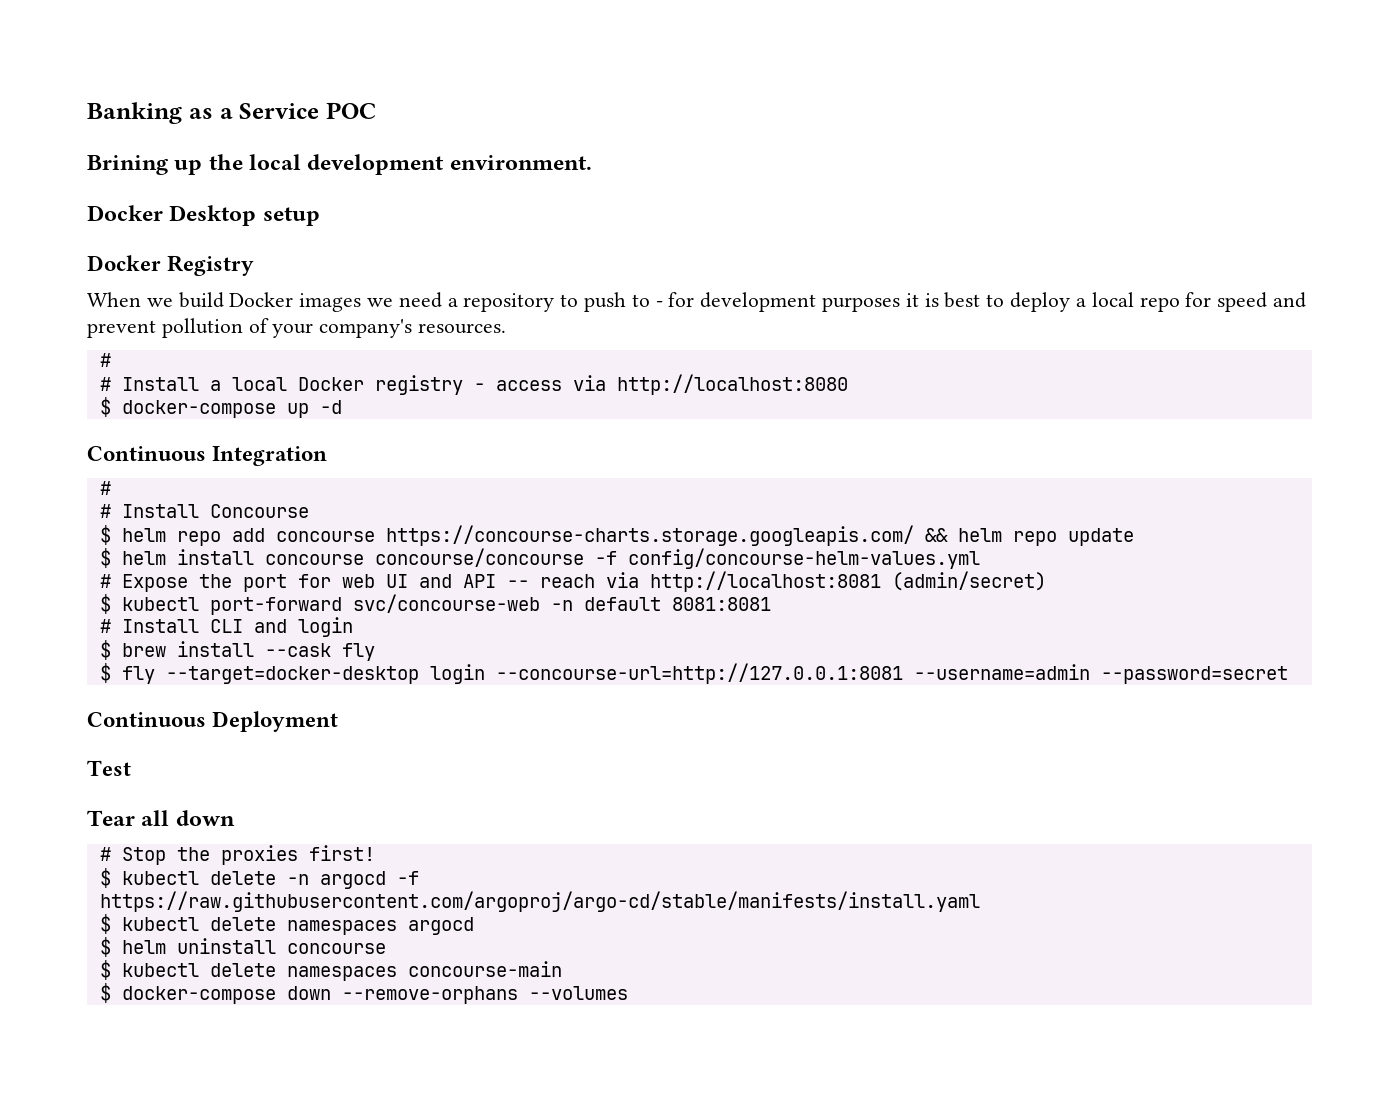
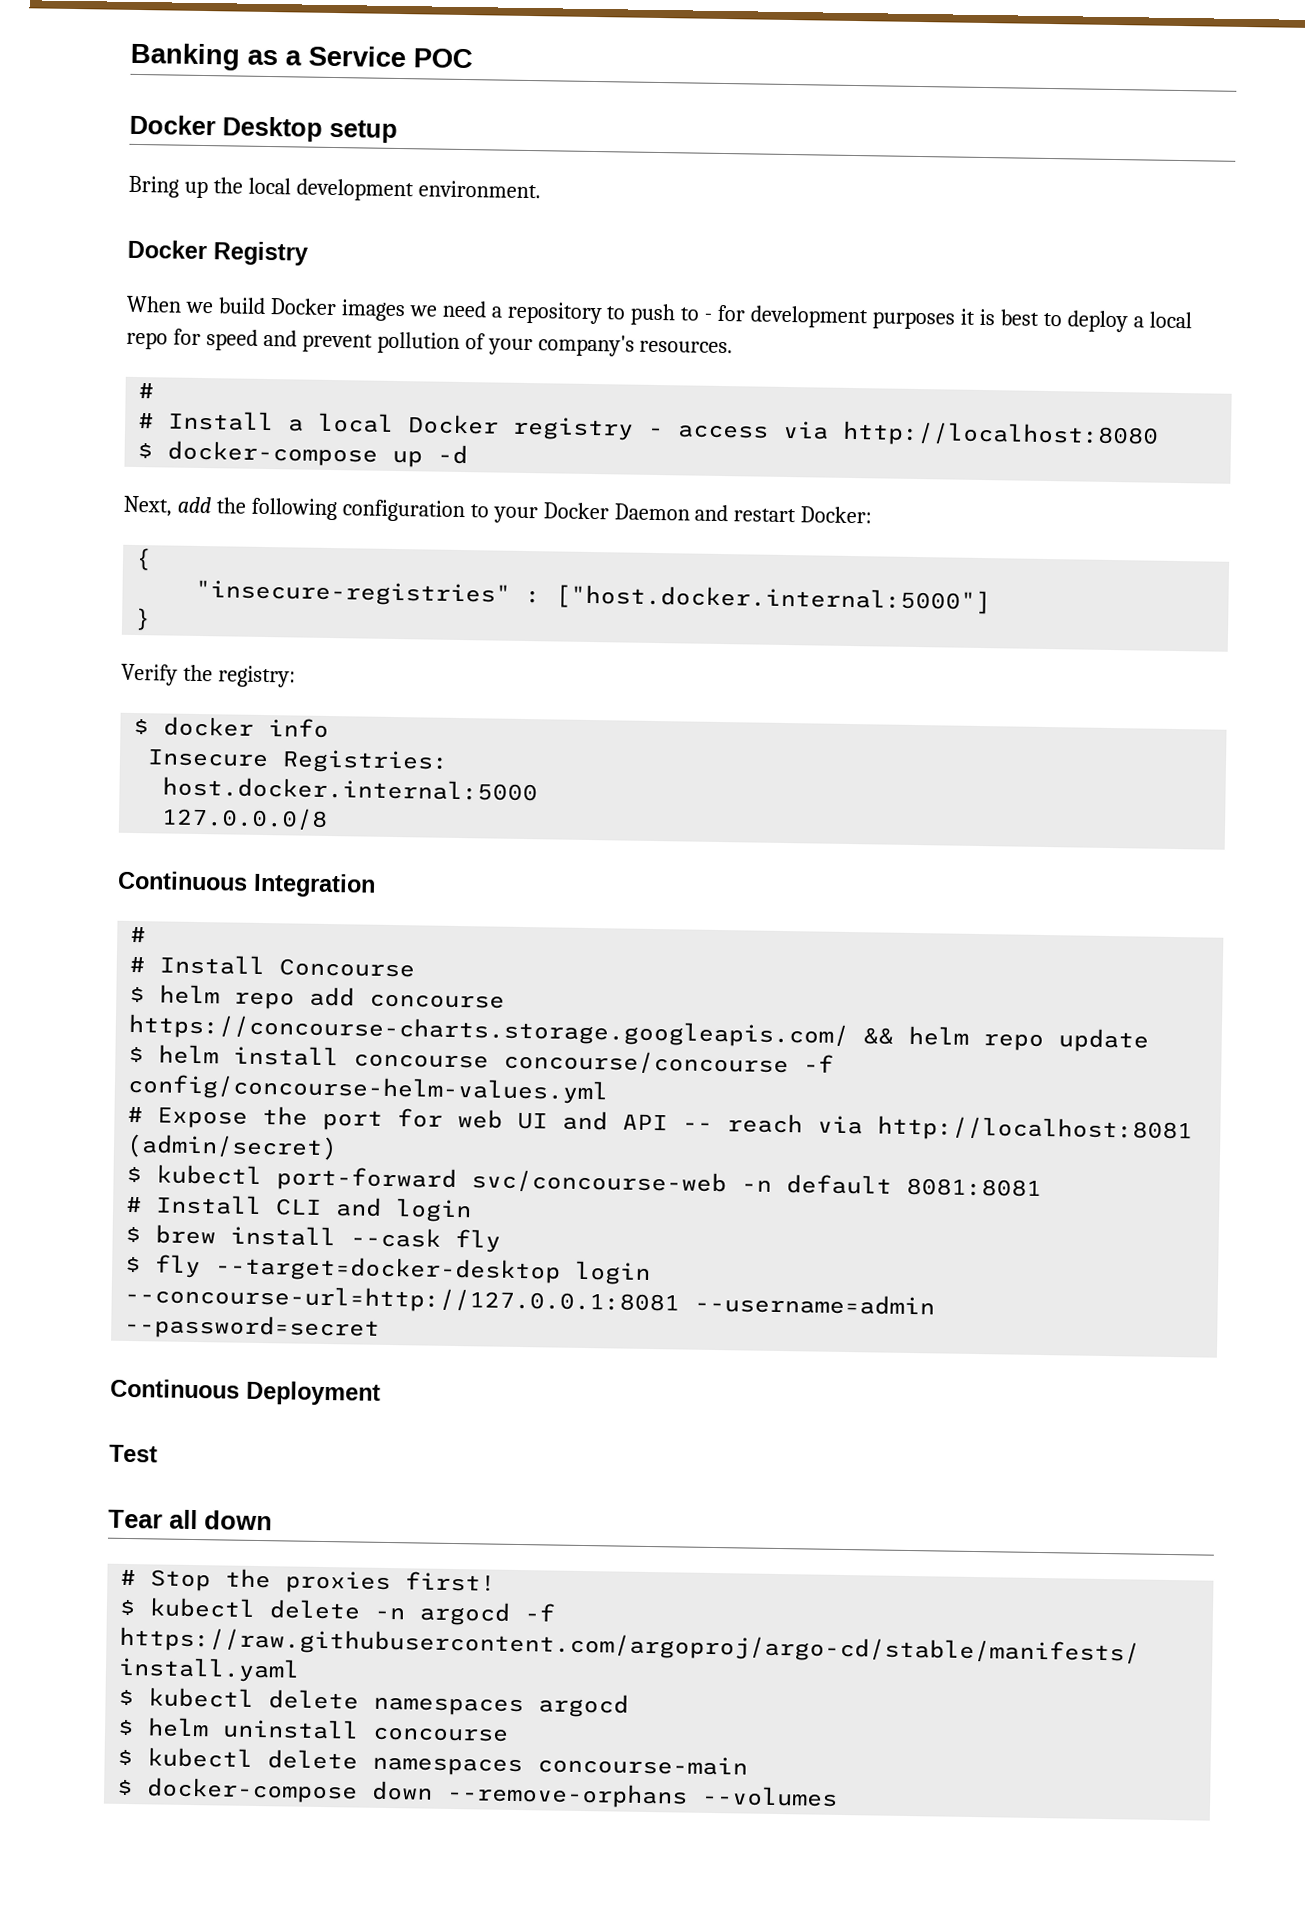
- Brining up the local development environment.
+ Docker Desktop setup
+ Bring up the local development environment.
- Docker Desktop setup
+ Next, add the following configuration to your Docker Daemon and restart Docker:
+ {
+ "insecure-registries" : ["host.docker.internal:5000"]
+ }
+ Verify the registry:
+ $ docker info
+ Insecure Registries:
+ host.docker.internal:5000
+ 127.0.0.0/8

